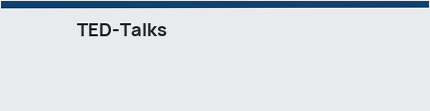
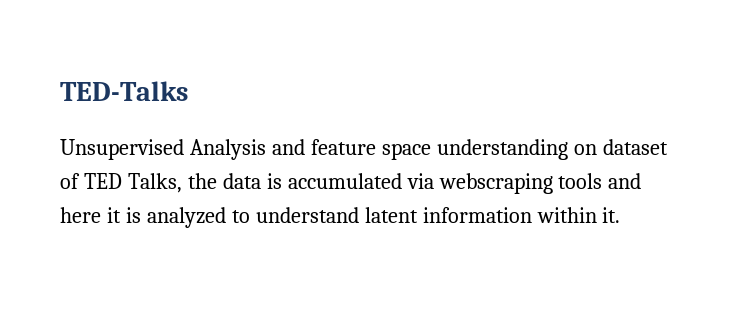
+ Unsupervised Analysis and feature space understanding on dataset of TED Talks, the data is accumulated via webscraping tools and here it is analyzed to understand latent information within it.

